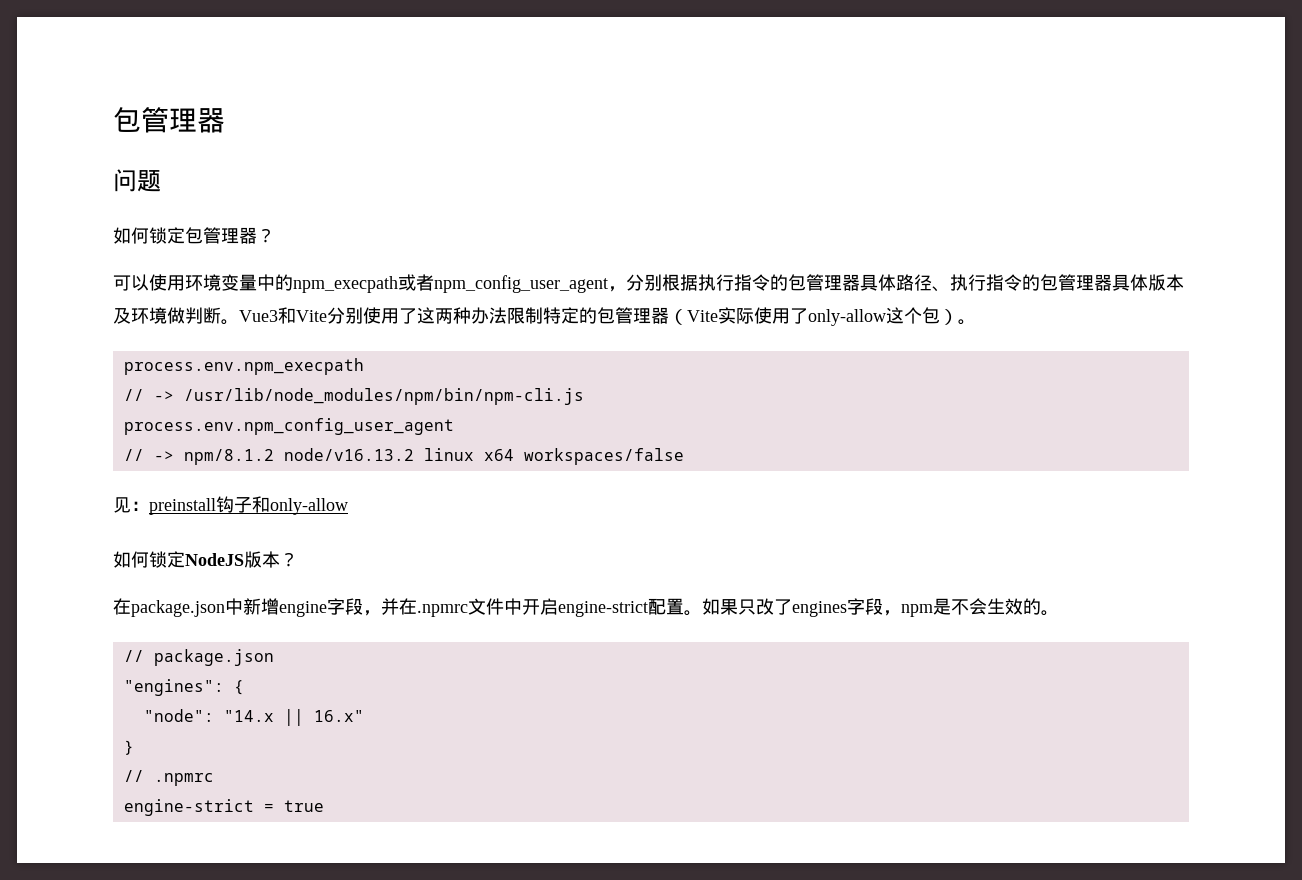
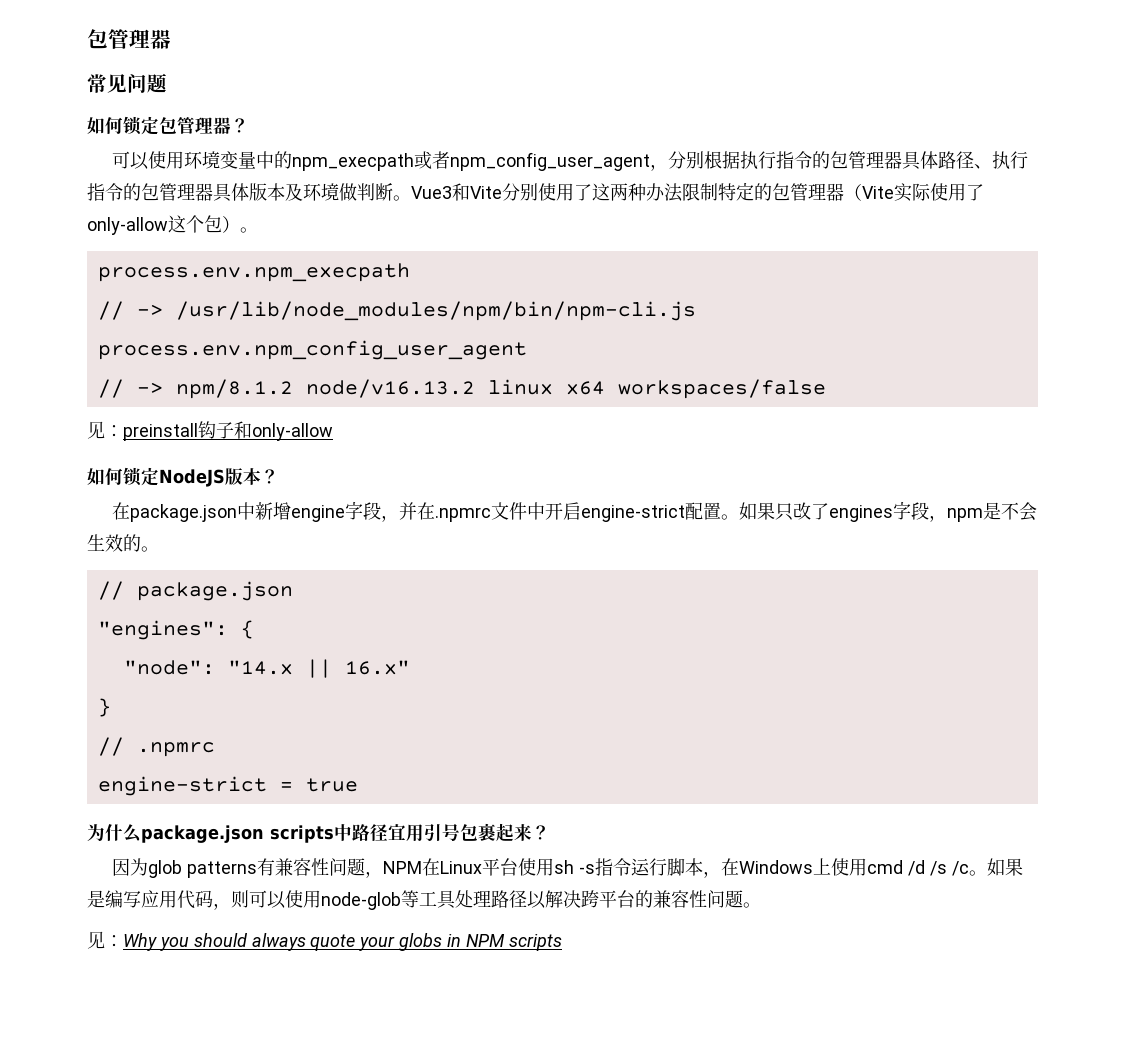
- 问题
+ 常见问题
+ 为什么package.json scripts中路径宜用引号包裹起来？
+ 因为glob patterns有兼容性问题，NPM在Linux平台使用sh -s指令运行脚本，在Windows上使用cmd /d /s /c。如果是编写应用代码，则可以使用node-glob等工具处理路径以解决跨平台的兼容性问题。
+ 见：Why you should always quote your globs in NPM scripts

